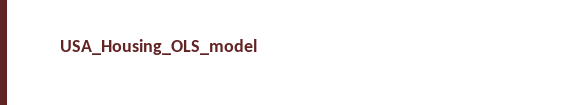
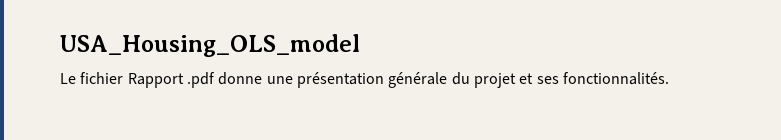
+ Le fichier Rapport .pdf donne une présentation générale du projet et ses fonctionnalités.

